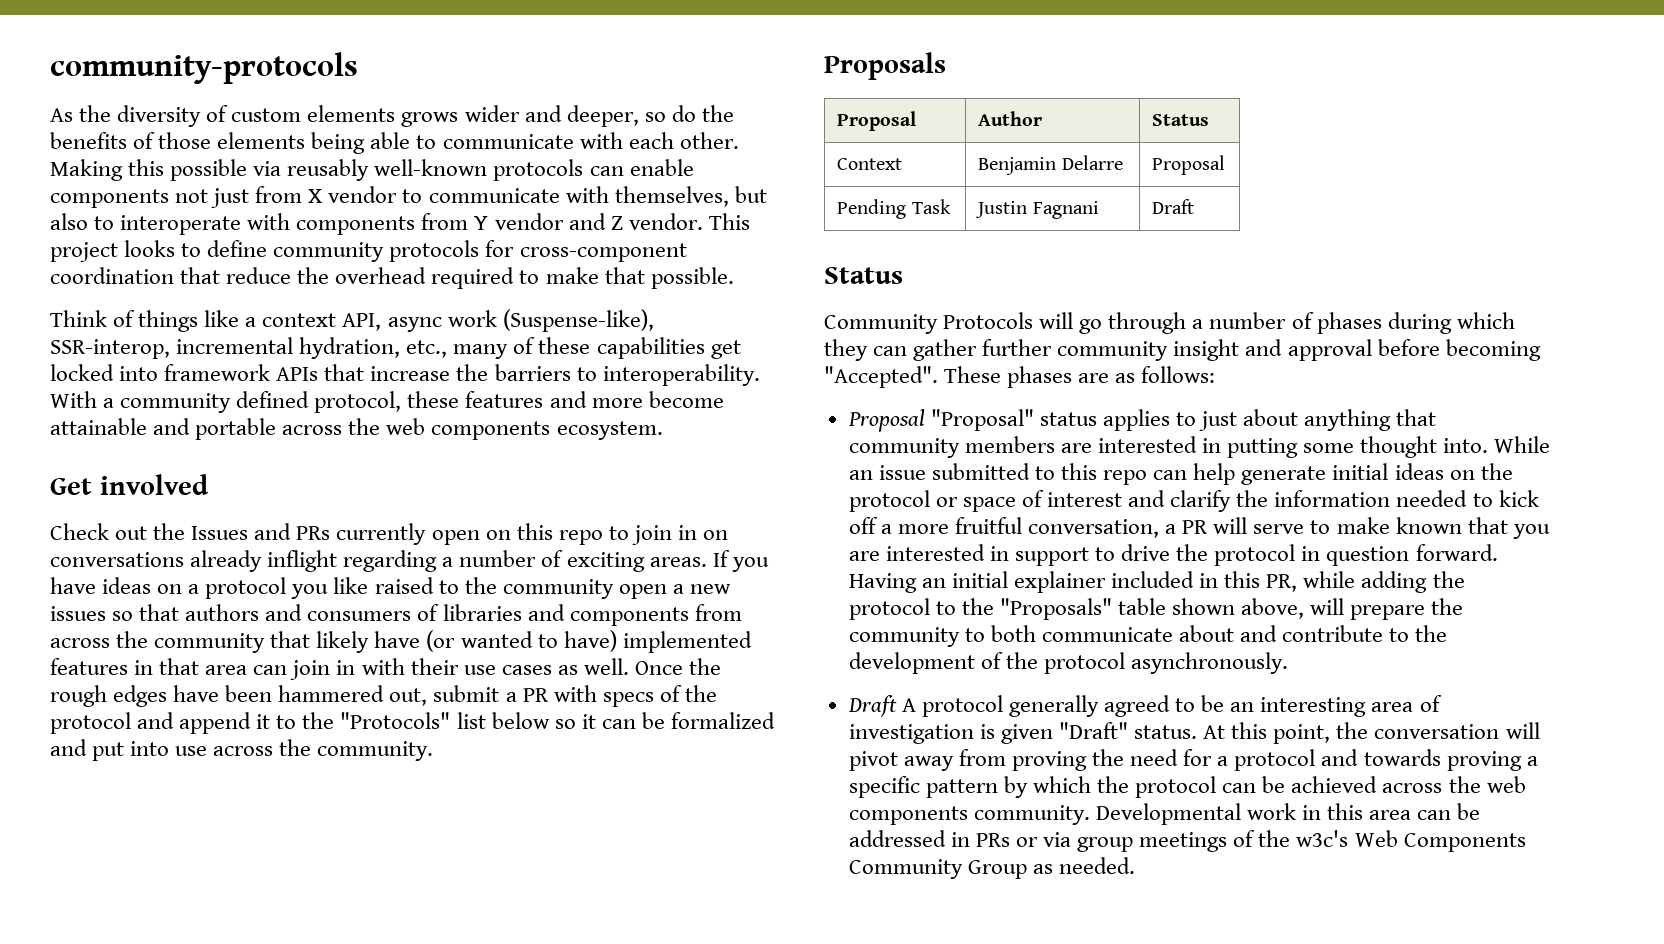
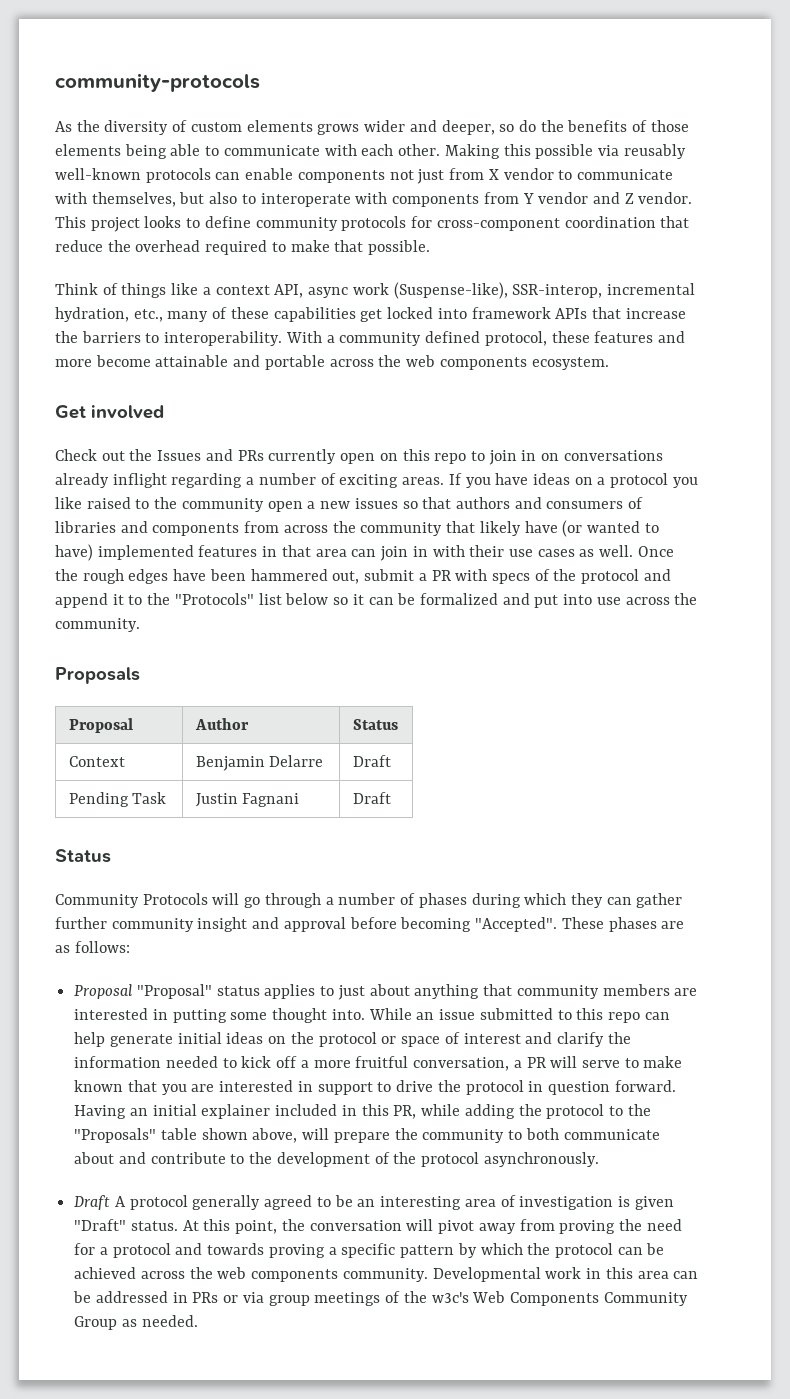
- Context | Benjamin Delarre | Proposal
+ Context | Benjamin Delarre | Draft

